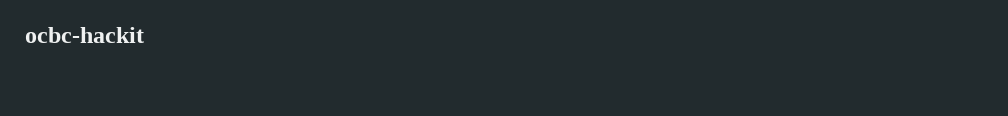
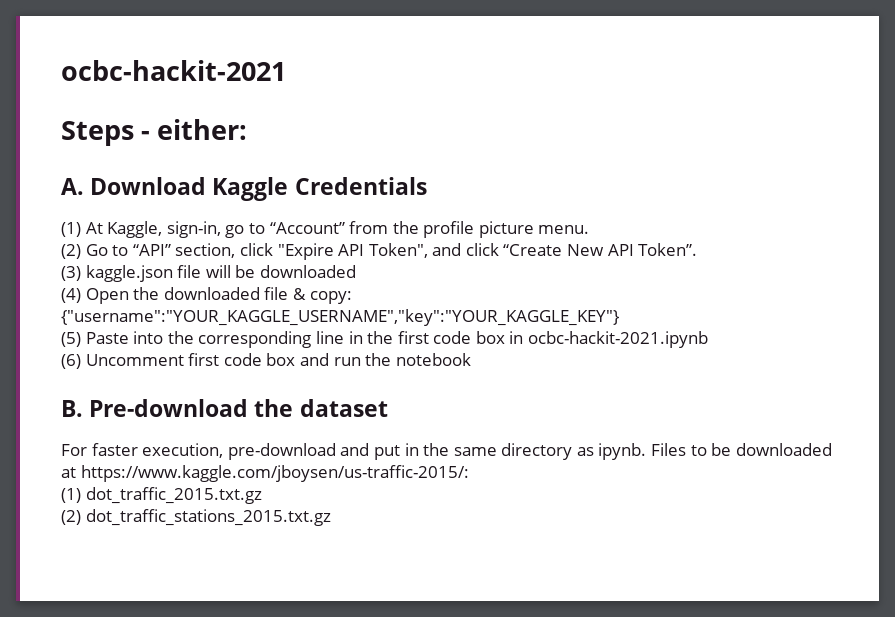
- ocbc-hackit
+ ocbc-hackit-2021
+ Steps - either:
+ A. Download Kaggle Credentials
+ (1) At Kaggle, sign-in, go to “Account” from the profile picture menu.
+ (2) Go to “API” section, click "Expire API Token", and click “Create New API Token”.
+ (3) kaggle.json file will be downloaded
+ (4) Open the downloaded file & copy: {"username":"YOUR_KAGGLE_USERNAME","key":"YOUR_KAGGLE_KEY"}
+ (5) Paste into the corresponding line in the first code box in ocbc-hackit-2021.ipynb
+ (6) Uncomment first code box and run the notebook
+ B. Pre-download the dataset
+ For faster execution, pre-download and put in the same directory as ipynb. Files to be downloaded at https://www.kaggle.com/jboysen/us-traffic-2015/:
+ (1) dot_traffic_2015.txt.gz
+ (2) dot_traffic_stations_2015.txt.gz

